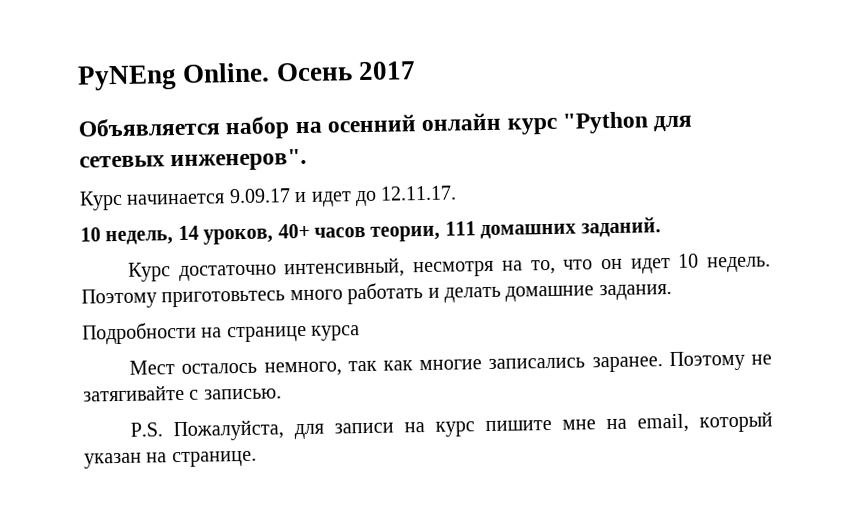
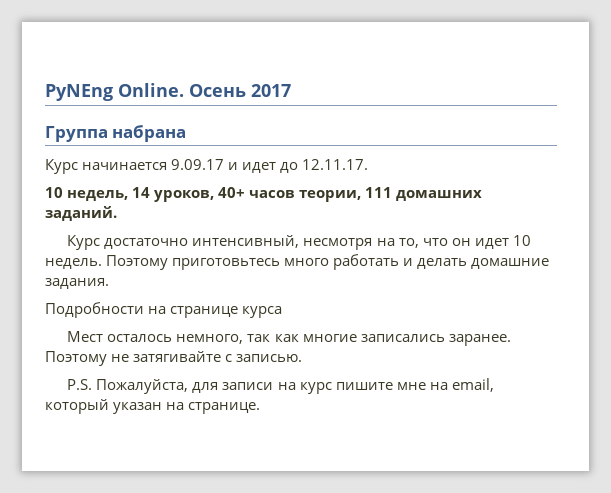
- Объявляется набор на осенний онлайн курс "Python для сетевых инженеров".
+ Группа набрана

